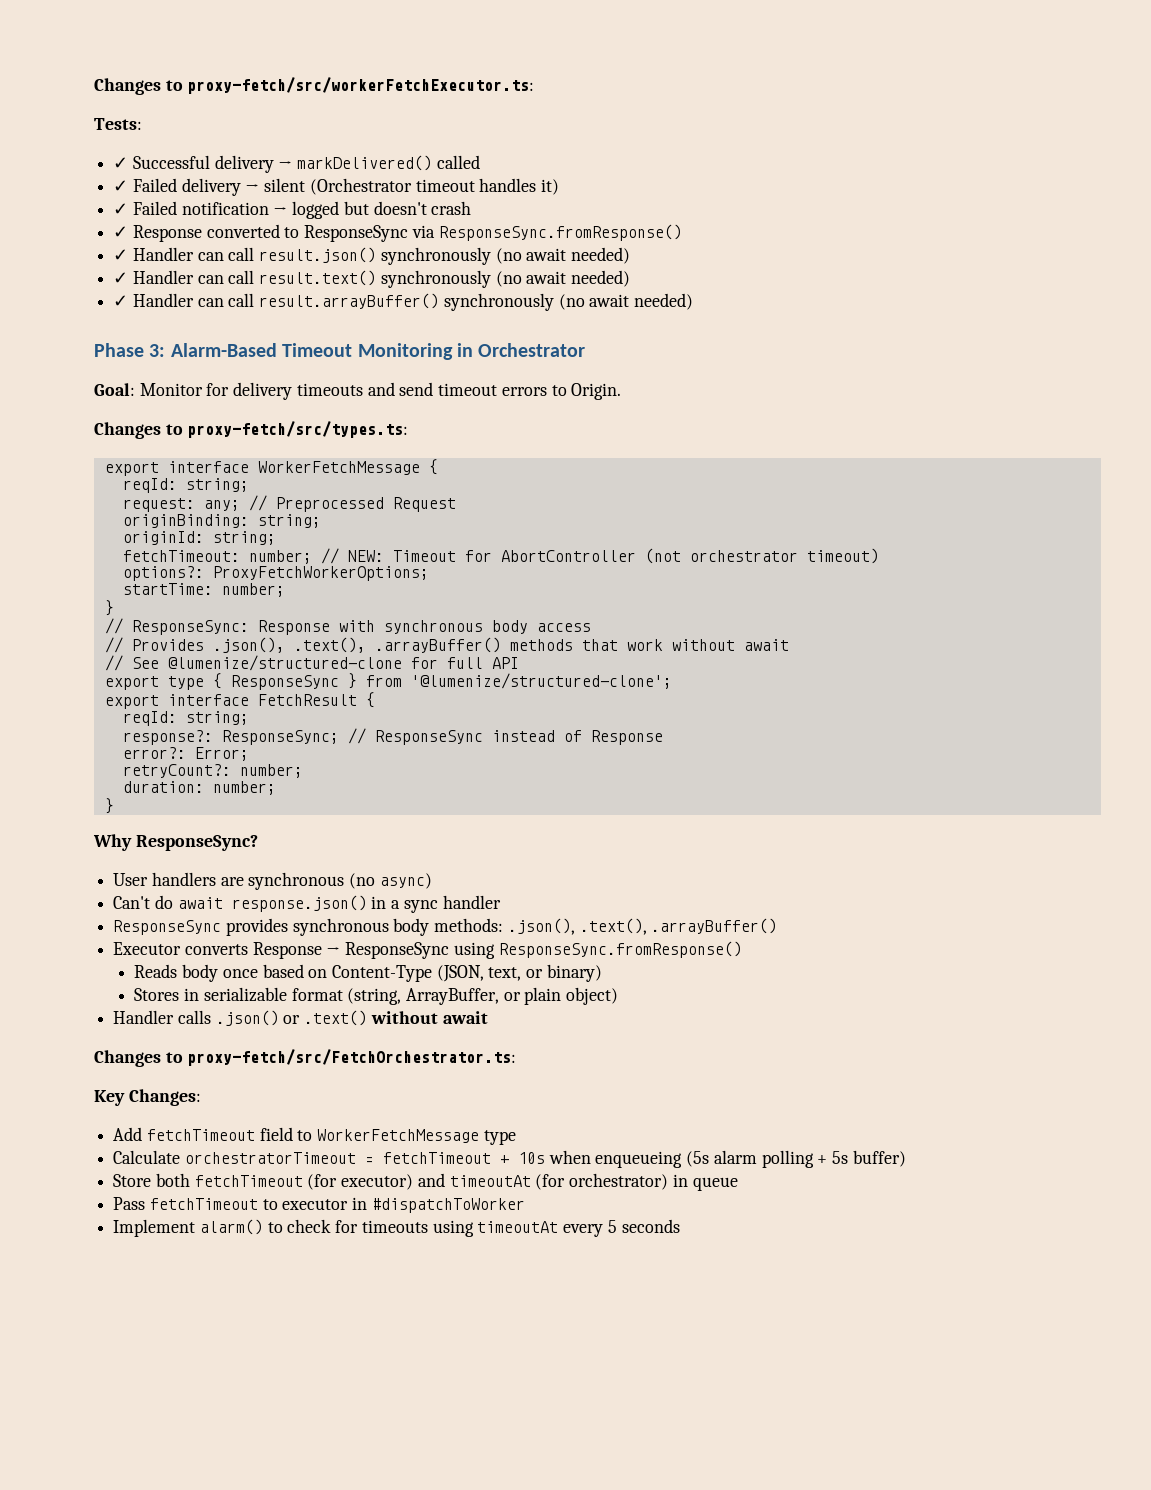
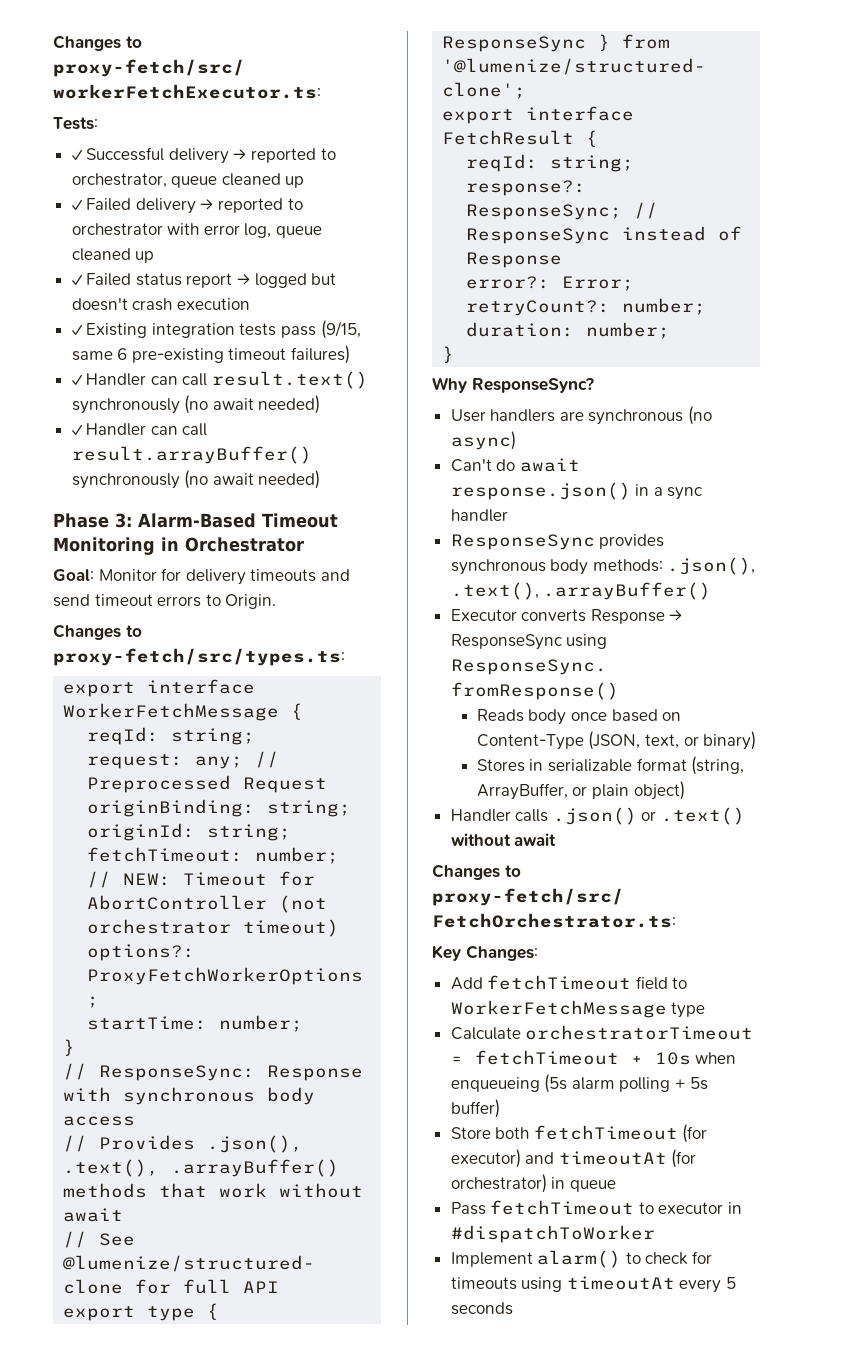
- ✓ Successful delivery → markDelivered() called
- ✓ Failed delivery → silent (Orchestrator timeout handles it)
- ✓ Failed notification → logged but doesn't crash
- ✓ Response converted to ResponseSync via ResponseSync.fromResponse()
- ✓ Handler can call result.json() synchronously (no await needed)
+ ✓ Successful delivery → reported to orchestrator, queue cleaned up
+ ✓ Failed delivery → reported to orchestrator with error log, queue cleaned up
+ ✓ Failed status report → logged but doesn't crash execution
+ ✓ Existing integration tests pass (9/15, same 6 pre-existing timeout failures)

